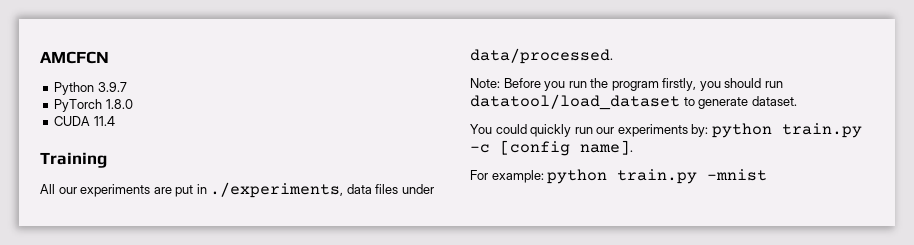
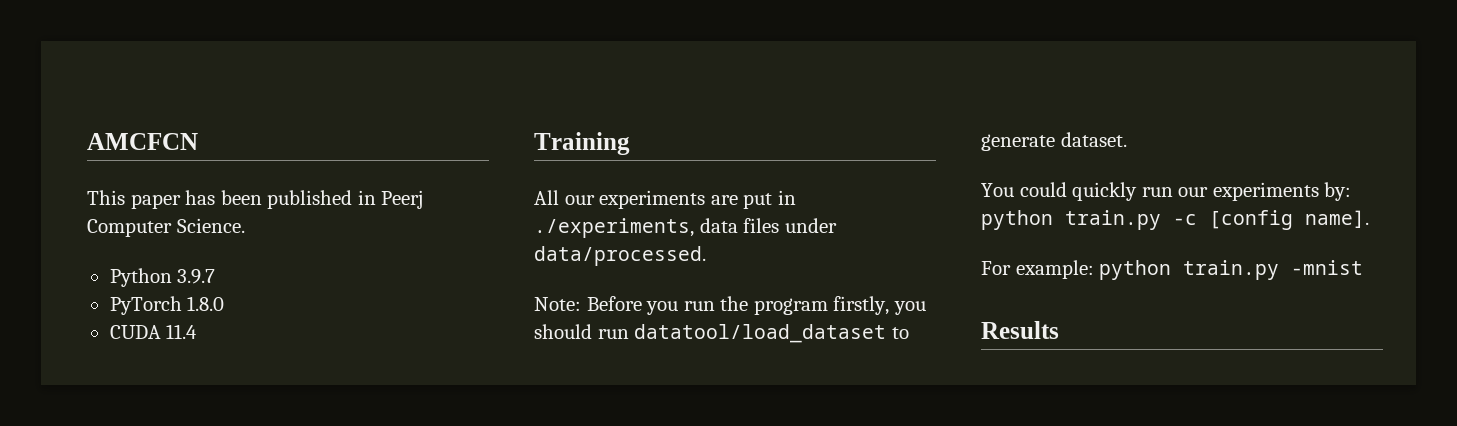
+ This paper has been published in Peerj Computer Science.
+ Results

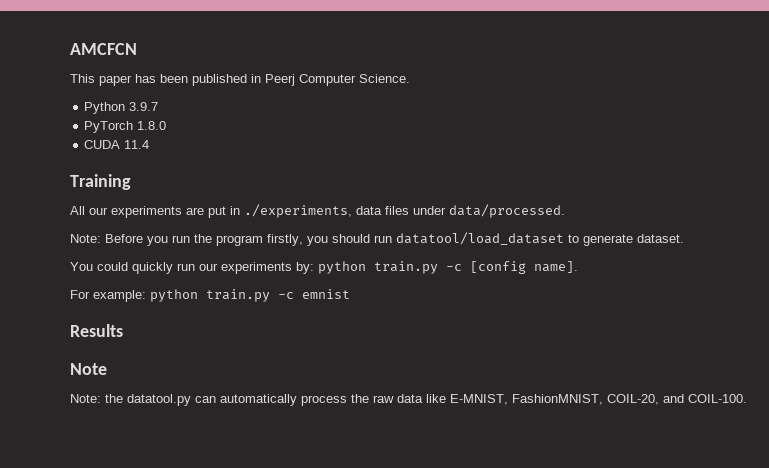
- For example: python train.py -mnist
+ For example: python train.py -c emnist
+ Note
+ Note: the datatool.py can automatically process the raw data like E-MNIST, FashionMNIST, COIL-20, and COIL-100.

